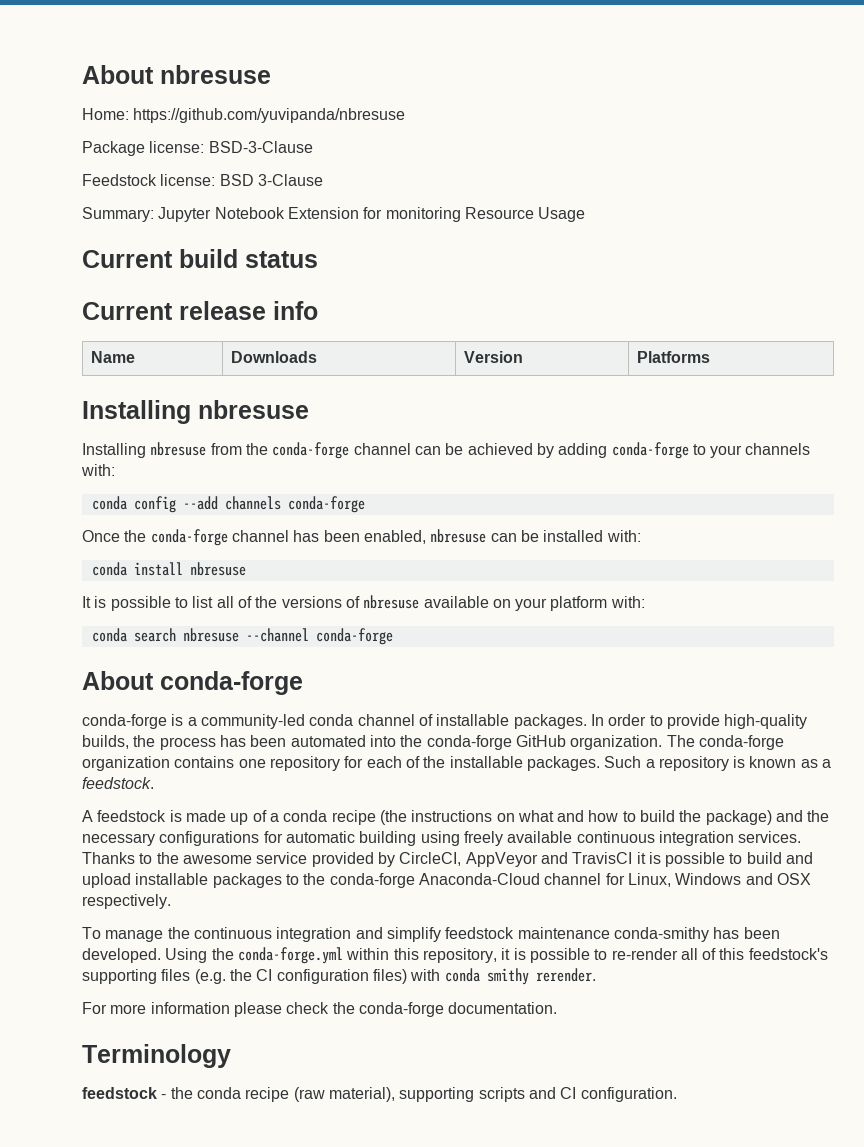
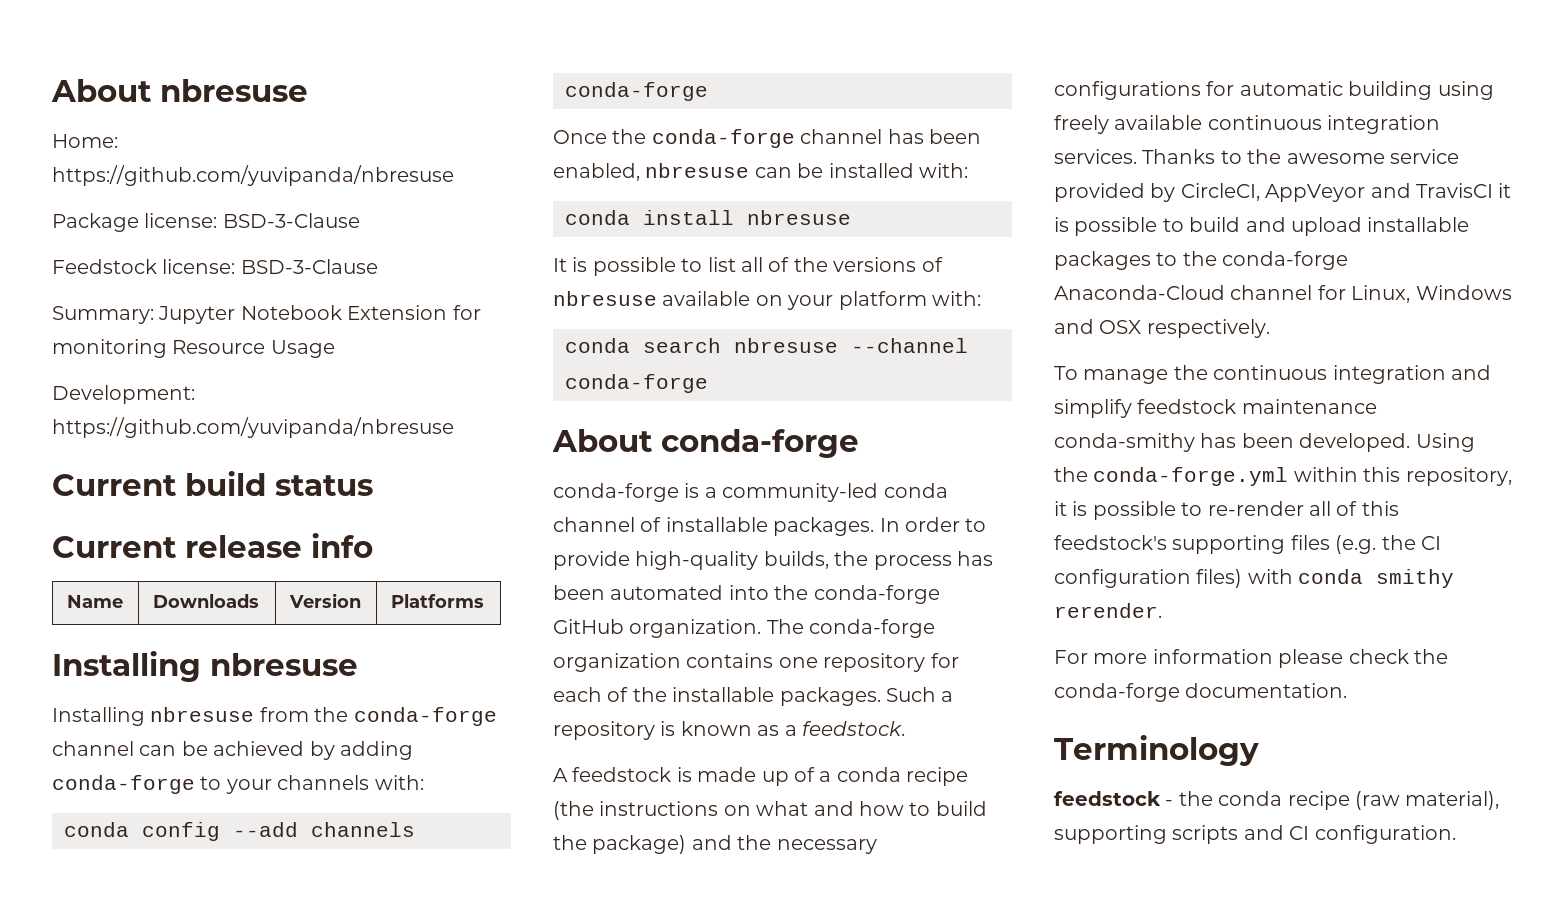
- Feedstock license: BSD 3-Clause
+ Feedstock license: BSD-3-Clause
+ Development: https://github.com/yuvipanda/nbresuse

